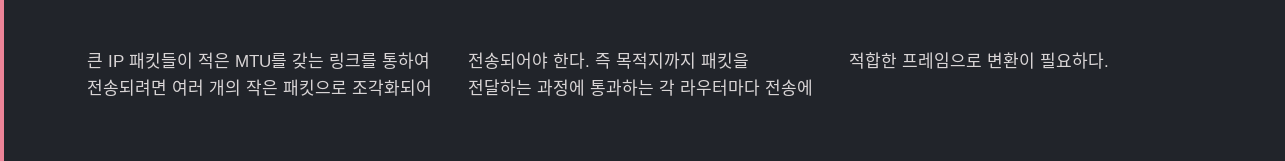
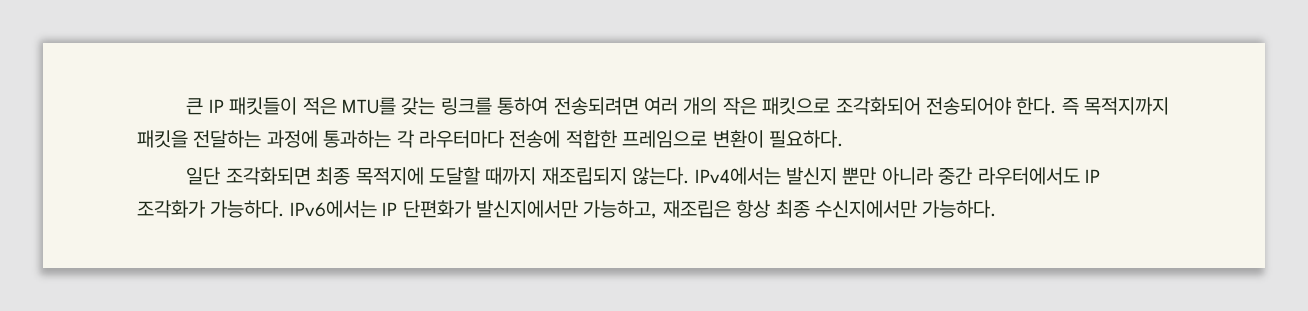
+ 일단 조각화되면 최종 목적지에 도달할 때까지 재조립되지 않는다. IPv4에서는 발신지 뿐만 아니라 중간 라우터에서도 IP 조각화가 가능하다. IPv6에서는 IP 단편화가 발신지에서만 가능하고, 재조립은 항상 최종 수신지에서만 가능하다.

